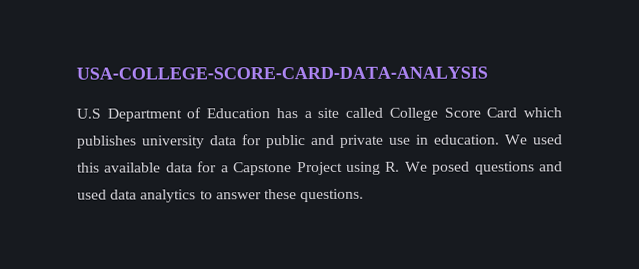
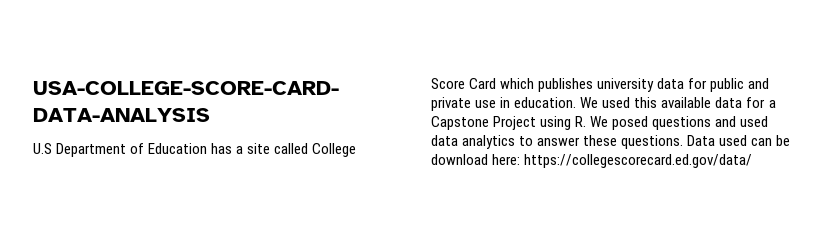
+ Data used can be download here: https://collegescorecard.ed.gov/data/

